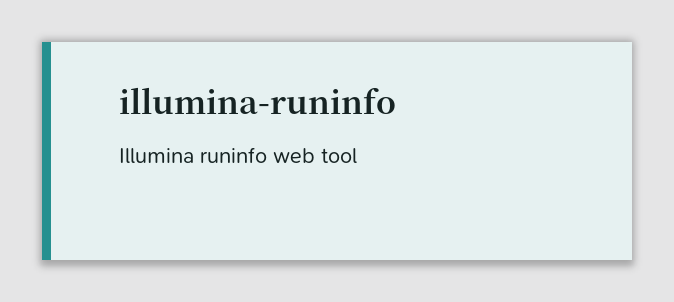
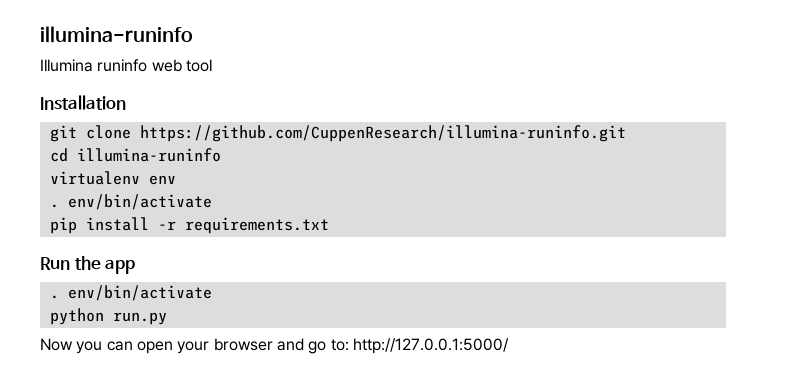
+ Installation
+ git clone https://github.com/CuppenResearch/illumina-runinfo.git
+ cd illumina-runinfo
+ virtualenv env
+ . env/bin/activate
+ pip install -r requirements.txt
+ Run the app
+ . env/bin/activate
+ python run.py
+ Now you can open your browser and go to: http://127.0.0.1:5000/

